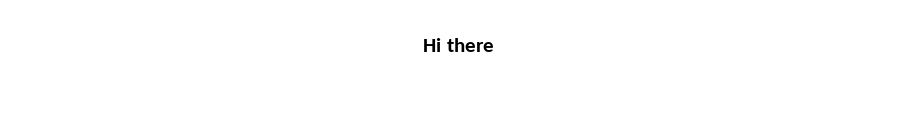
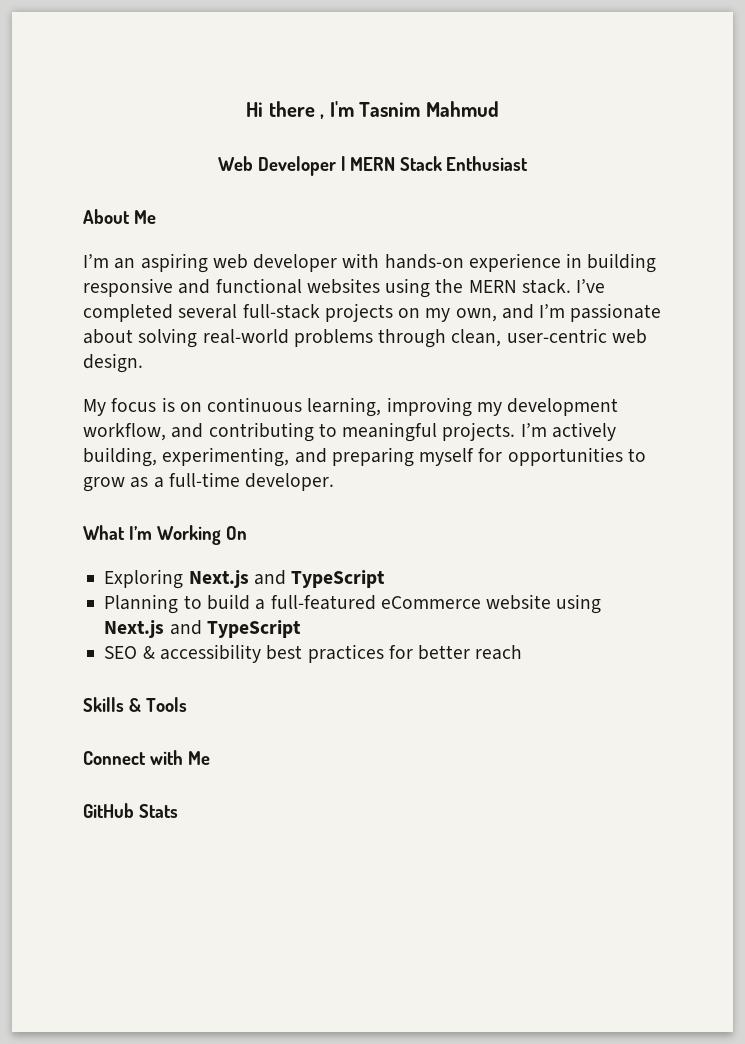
- Hi there
+ Hi there , I'm Tasnim Mahmud
+ Web Developer | MERN Stack Enthusiast
+ About Me
+ I’m an aspiring web developer with hands-on experience in building responsive and functional websites using the MERN stack. I’ve completed several full-stack projects on my own, and I’m passionate about solving real-world problems through clean, user-centric web design.
+ My focus is on continuous learning, improving my development workflow, and contributing to meaningful projects. I’m actively building, experimenting, and preparing myself for opportunities to grow as a full-time developer.
+ What I’m Working On
+ Exploring Next.js and TypeScript
+ Planning to build a full-featured eCommerce website using Next.js and TypeScript
+ SEO & accessibility best practices for better reach
+ Skills & Tools
+ Connect with Me
+ GitHub Stats

